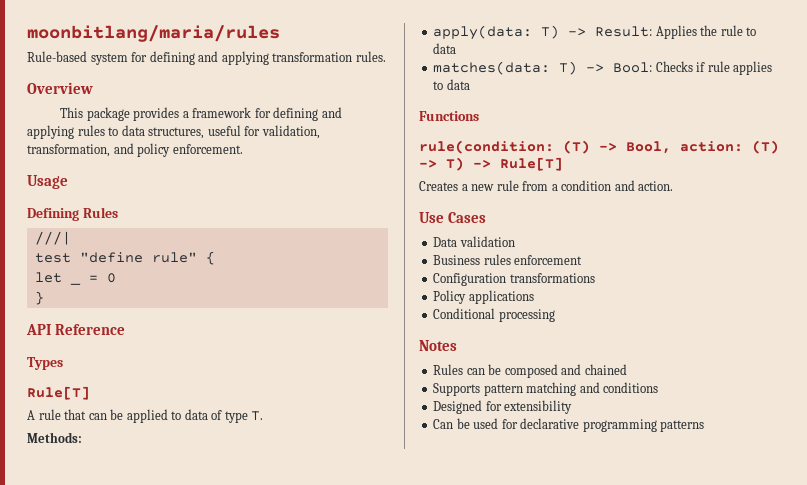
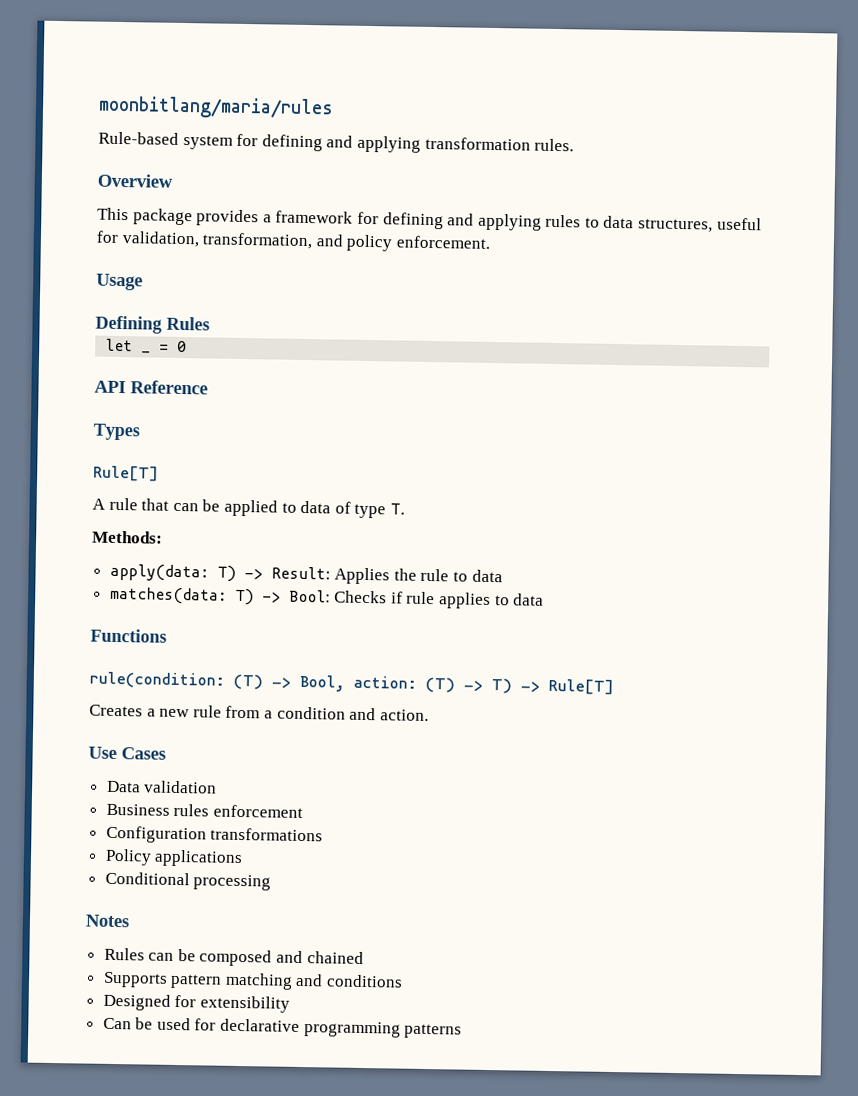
- ///|
- test "define rule" {
- }

